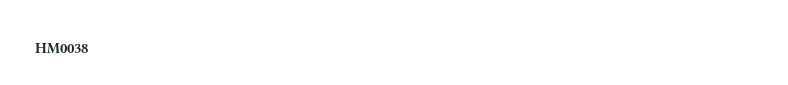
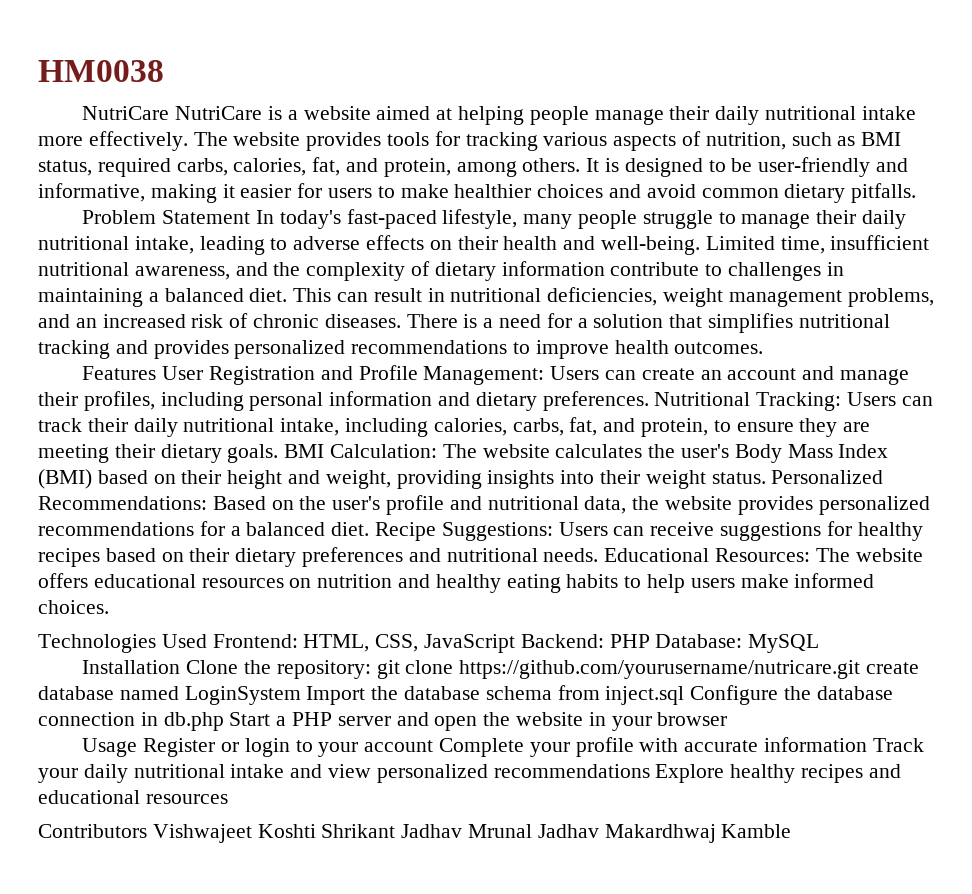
+ NutriCare NutriCare is a website aimed at helping people manage their daily nutritional intake more effectively. The website provides tools for tracking various aspects of nutrition, such as BMI status, required carbs, calories, fat, and protein, among others. It is designed to be user-friendly and informative, making it easier for users to make healthier choices and avoid common dietary pitfalls.
+ Problem Statement In today's fast-paced lifestyle, many people struggle to manage their daily nutritional intake, leading to adverse effects on their health and well-being. Limited time, insufficient nutritional awareness, and the complexity of dietary information contribute to challenges in maintaining a balanced diet. This can result in nutritional deficiencies, weight management problems, and an increased risk of chronic diseases. There is a need for a solution that simplifies nutritional tracking and provides personalized recommendations to improve health outcomes.
+ Features User Registration and Profile Management: Users can create an account and manage their profiles, including personal information and dietary preferences. Nutritional Tracking: Users can track their daily nutritional intake, including calories, carbs, fat, and protein, to ensure they are meeting their dietary goals. BMI Calculation: The website calculates the user's Body Mass Index (BMI) based on their height and weight, providing insights into their weight status. Personalized Recommendations: Based on the user's profile and nutritional data, the website provides personalized recommendations for a balanced diet. Recipe Suggestions: Users can receive suggestions for healthy recipes based on their dietary preferences and nutritional needs. Educational Resources: The website offers educational resources on nutrition and healthy eating habits to help users make informed choices.
+ Technologies Used Frontend: HTML, CSS, JavaScript Backend: PHP Database: MySQL
+ Installation Clone the repository: git clone https://github.com/yourusername/nutricare.git create database named LoginSystem Import the database schema from inject.sql Configure the database connection in db.php Start a PHP server and open the website in your browser
+ Usage Register or login to your account Complete your profile with accurate information Track your daily nutritional intake and view personalized recommendations Explore healthy recipes and educational resources
+ Contributors Vishwajeet Koshti Shrikant Jadhav Mrunal Jadhav Makardhwaj Kamble

